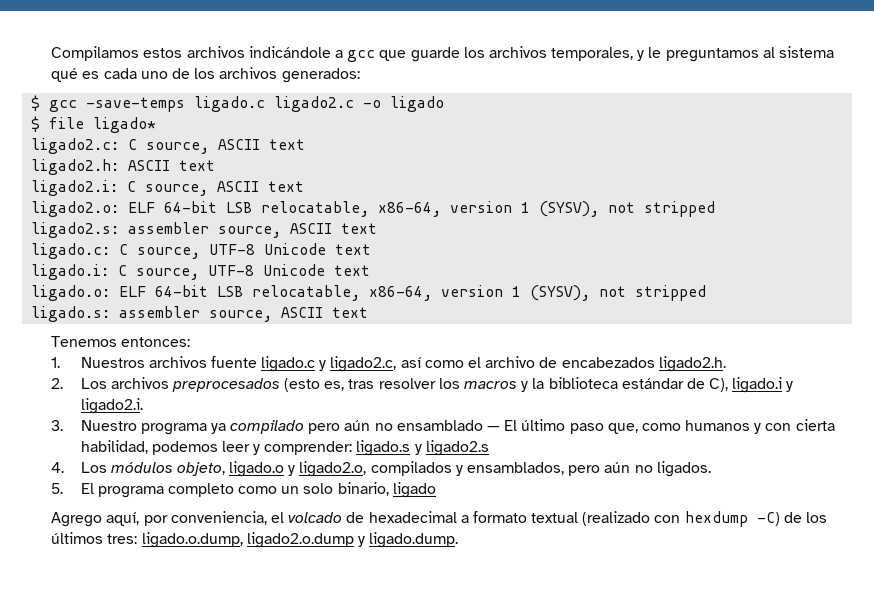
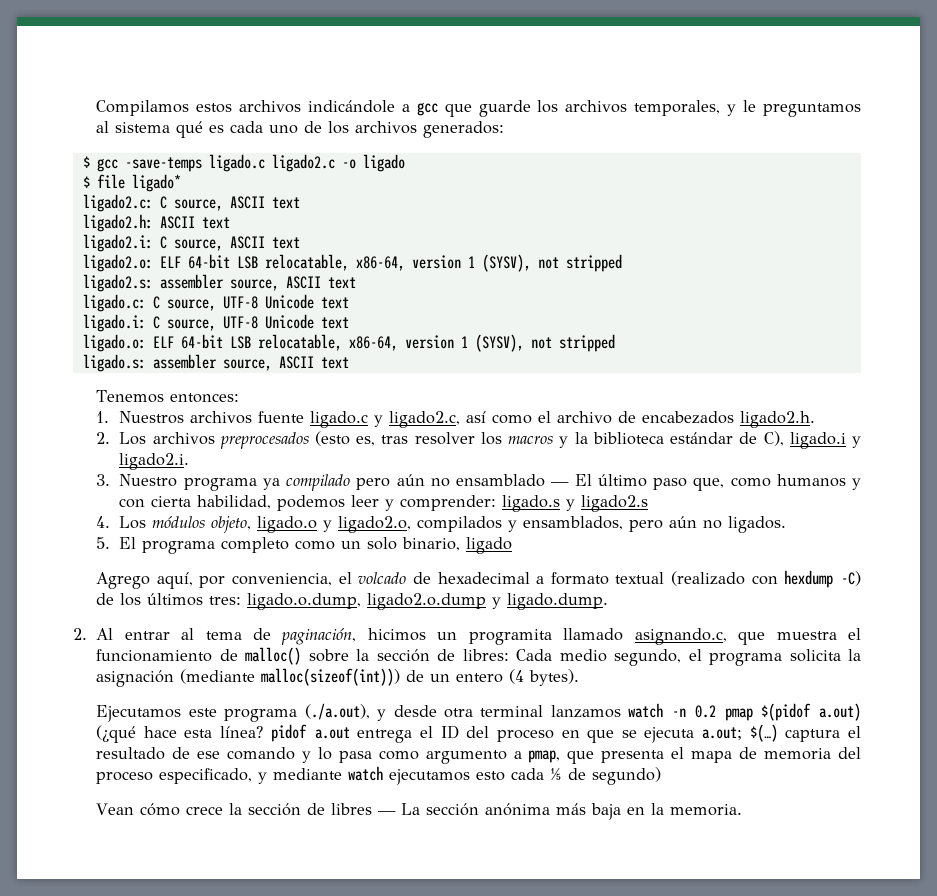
+ 2. Al entrar al tema de paginación, hicimos un programita llamado asignando.c, que muestra el funcionamiento de malloc() sobre la sección de libres: Cada medio segundo, el programa solicita la asignación (mediante malloc(sizeof(int))) de un entero (4 bytes).
+ Ejecutamos este programa (./a.out), y desde otra terminal lanzamos watch -n 0.2 pmap $(pidof a.out) (¿qué hace esta línea? pidof a.out entrega el ID del proceso en que se ejecuta a.out; $(…) captura el resultado de ese comando y lo pasa como argumento a pmap, que presenta el mapa de memoria del proceso especificado, y mediante watch ejecutamos esto cada ⅕ de segundo)
+ Vean cómo crece la sección de libres — La sección anónima más baja en la memoria.

